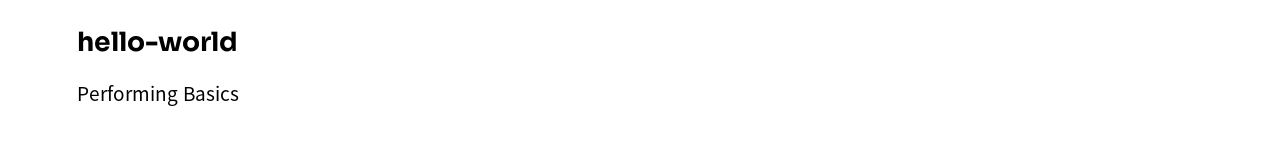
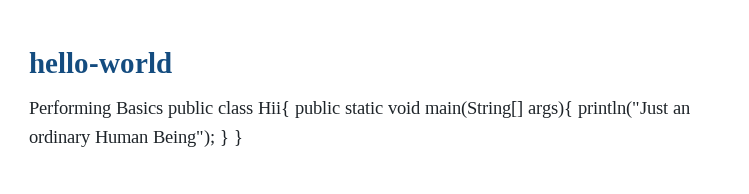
- Performing Basics
+ Performing Basics public class Hii{ public static void main(String[] args){ println("Just an ordinary Human Being"); } }

